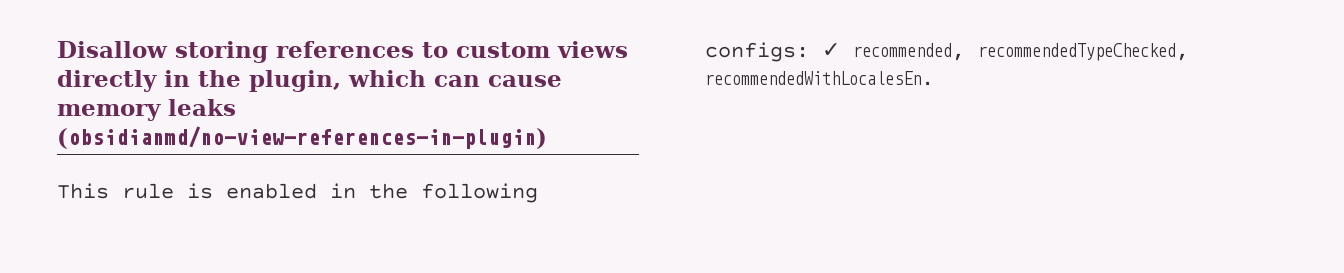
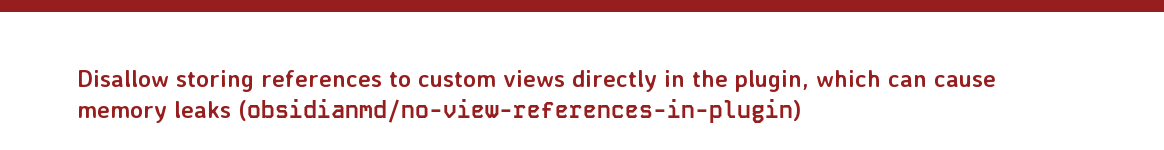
- This rule is enabled in the following configs: ✓ recommended, recommendedTypeChecked, recommendedWithLocalesEn.

